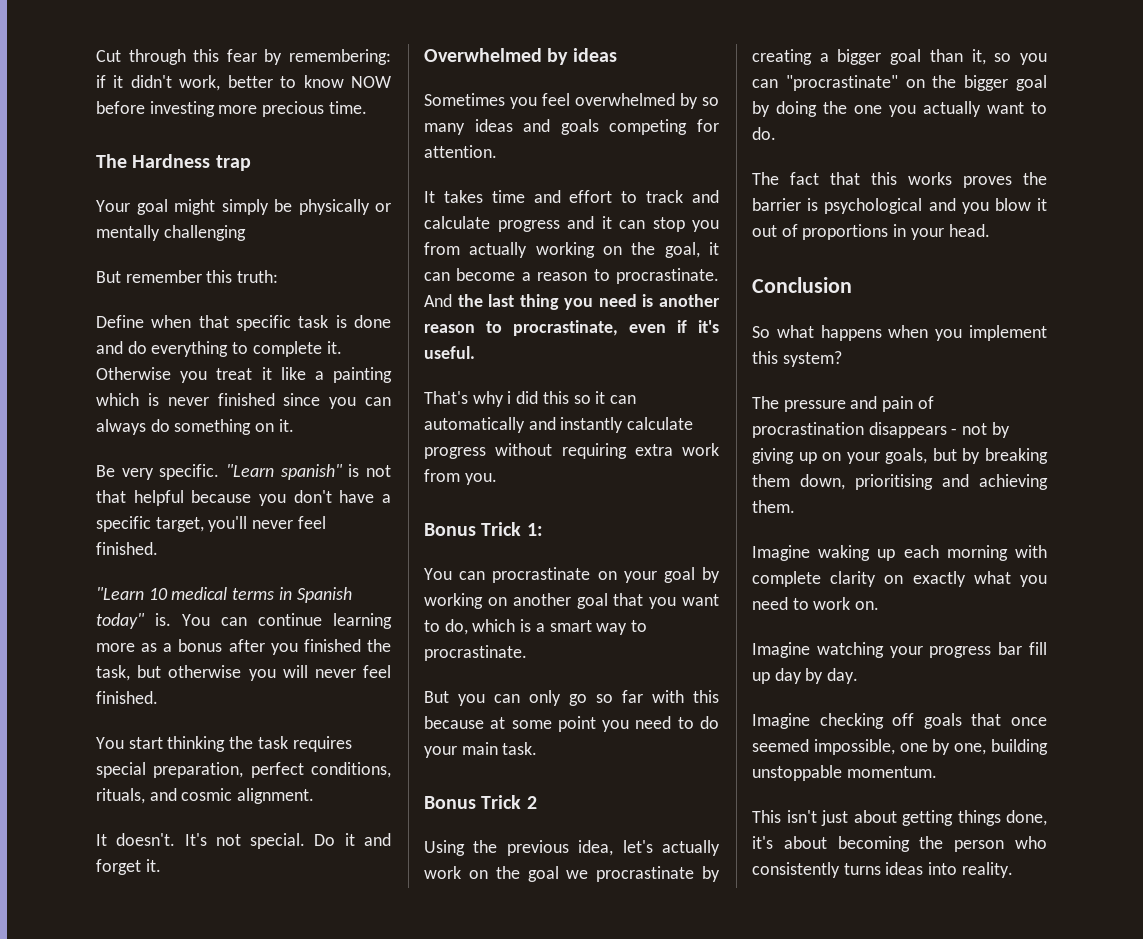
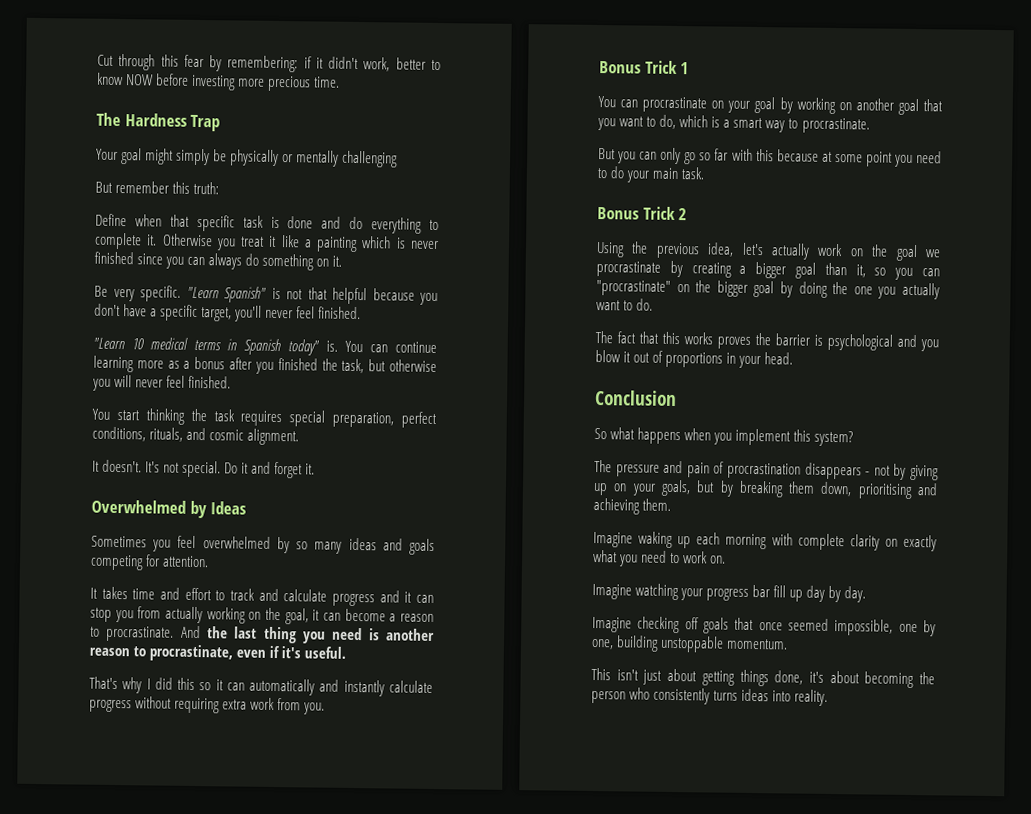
- The Hardness trap
+ The Hardness Trap
- "Learn spanish" is not that helpful because you don't have a specific target, you'll never feel finished.
+ "Learn Spanish" is not that helpful because you don't have a specific target, you'll never feel finished.
- Overwhelmed by ideas
+ Overwhelmed by Ideas
- That's why i did this so it can automatically and instantly calculate progress without requiring extra work from you.
+ That's why I did this so it can automatically and instantly calculate progress without requiring extra work from you.
- Bonus Trick 1:
+ Bonus Trick 1

